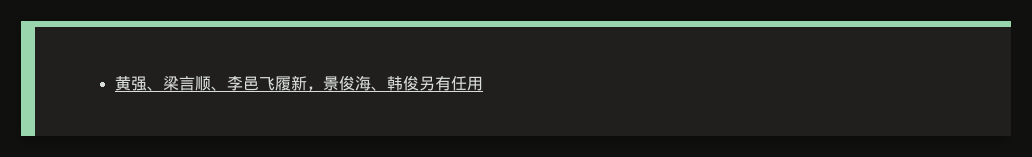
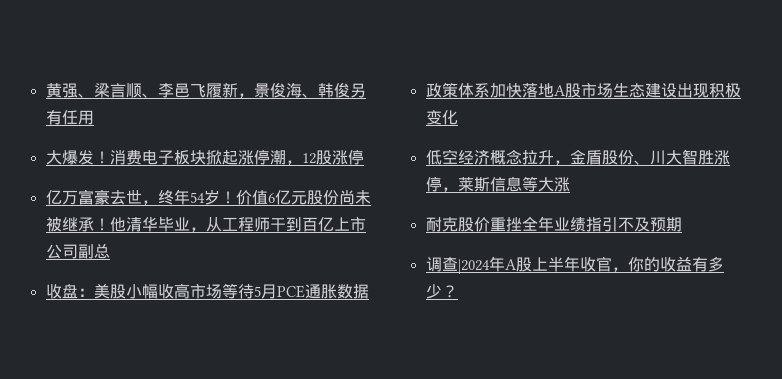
+ 大爆发！消费电子板块掀起涨停潮，12股涨停
+ 亿万富豪去世，终年54岁！价值6亿元股份尚未被继承！他清华毕业，从工程师干到百亿上市公司副总
+ 收盘：美股小幅收高市场等待5月PCE通胀数据
+ 政策体系加快落地A股市场生态建设出现积极变化
+ 低空经济概念拉升，金盾股份、川大智胜涨停，莱斯信息等大涨
+ 耐克股价重挫全年业绩指引不及预期
+ 调查|2024年A股上半年收官，你的收益有多少？

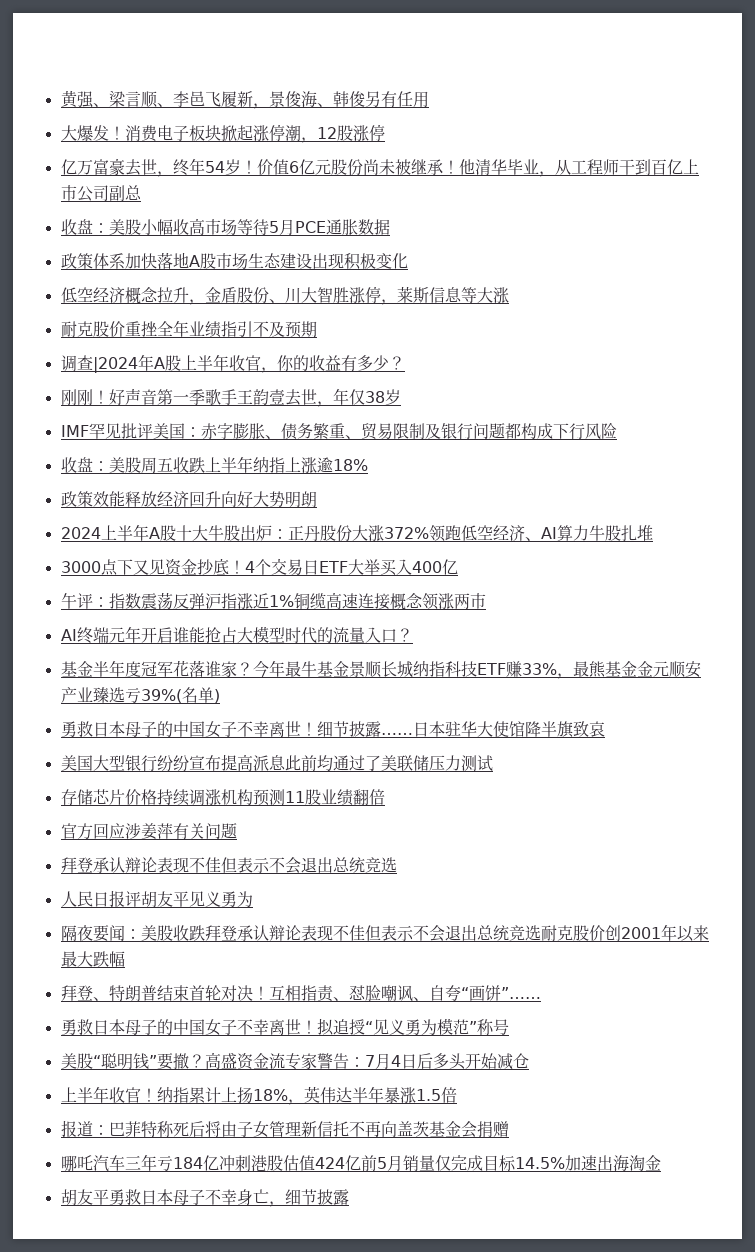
+ 刚刚！好声音第一季歌手王韵壹去世，年仅38岁
+ IMF罕见批评美国：赤字膨胀、债务繁重、贸易限制及银行问题都构成下行风险
+ 收盘：美股周五收跌上半年纳指上涨逾18%
+ 政策效能释放经济回升向好大势明朗
+ 2024上半年A股十大牛股出炉：正丹股份大涨372%领跑低空经济、AI算力牛股扎堆
+ 3000点下又见资金抄底！4个交易日ETF大举买入400亿
+ 午评：指数震荡反弹沪指涨近1%铜缆高速连接概念领涨两市
+ AI终端元年开启谁能抢占大模型时代的流量入口？
+ 基金半年度冠军花落谁家？今年最牛基金景顺长城纳指科技ETF赚33%，最熊基金金元顺安产业臻选亏39%(名单)
+ 勇救日本母子的中国女子不幸离世！细节披露……日本驻华大使馆降半旗致哀
+ 美国大型银行纷纷宣布提高派息此前均通过了美联储压力测试
+ 存储芯片价格持续调涨机构预测11股业绩翻倍
+ 官方回应涉姜萍有关问题
+ 拜登承认辩论表现不佳但表示不会退出总统竞选
+ 人民日报评胡友平见义勇为
+ 隔夜要闻：美股收跌拜登承认辩论表现不佳但表示不会退出总统竞选耐克股价创2001年以来最大跌幅
+ 拜登、特朗普结束首轮对决！互相指责、怼脸嘲讽、自夸“画饼”……
+ 勇救日本母子的中国女子不幸离世！拟追授“见义勇为模范”称号
+ 美股“聪明钱”要撤？高盛资金流专家警告：7月4日后多头开始减仓
+ 上半年收官！纳指累计上扬18%，英伟达半年暴涨1.5倍
+ 报道：巴菲特称死后将由子女管理新信托不再向盖茨基金会捐赠
+ 哪吒汽车三年亏184亿冲刺港股估值424亿前5月销量仅完成目标14.5%加速出海淘金
+ 胡友平勇救日本母子不幸身亡，细节披露

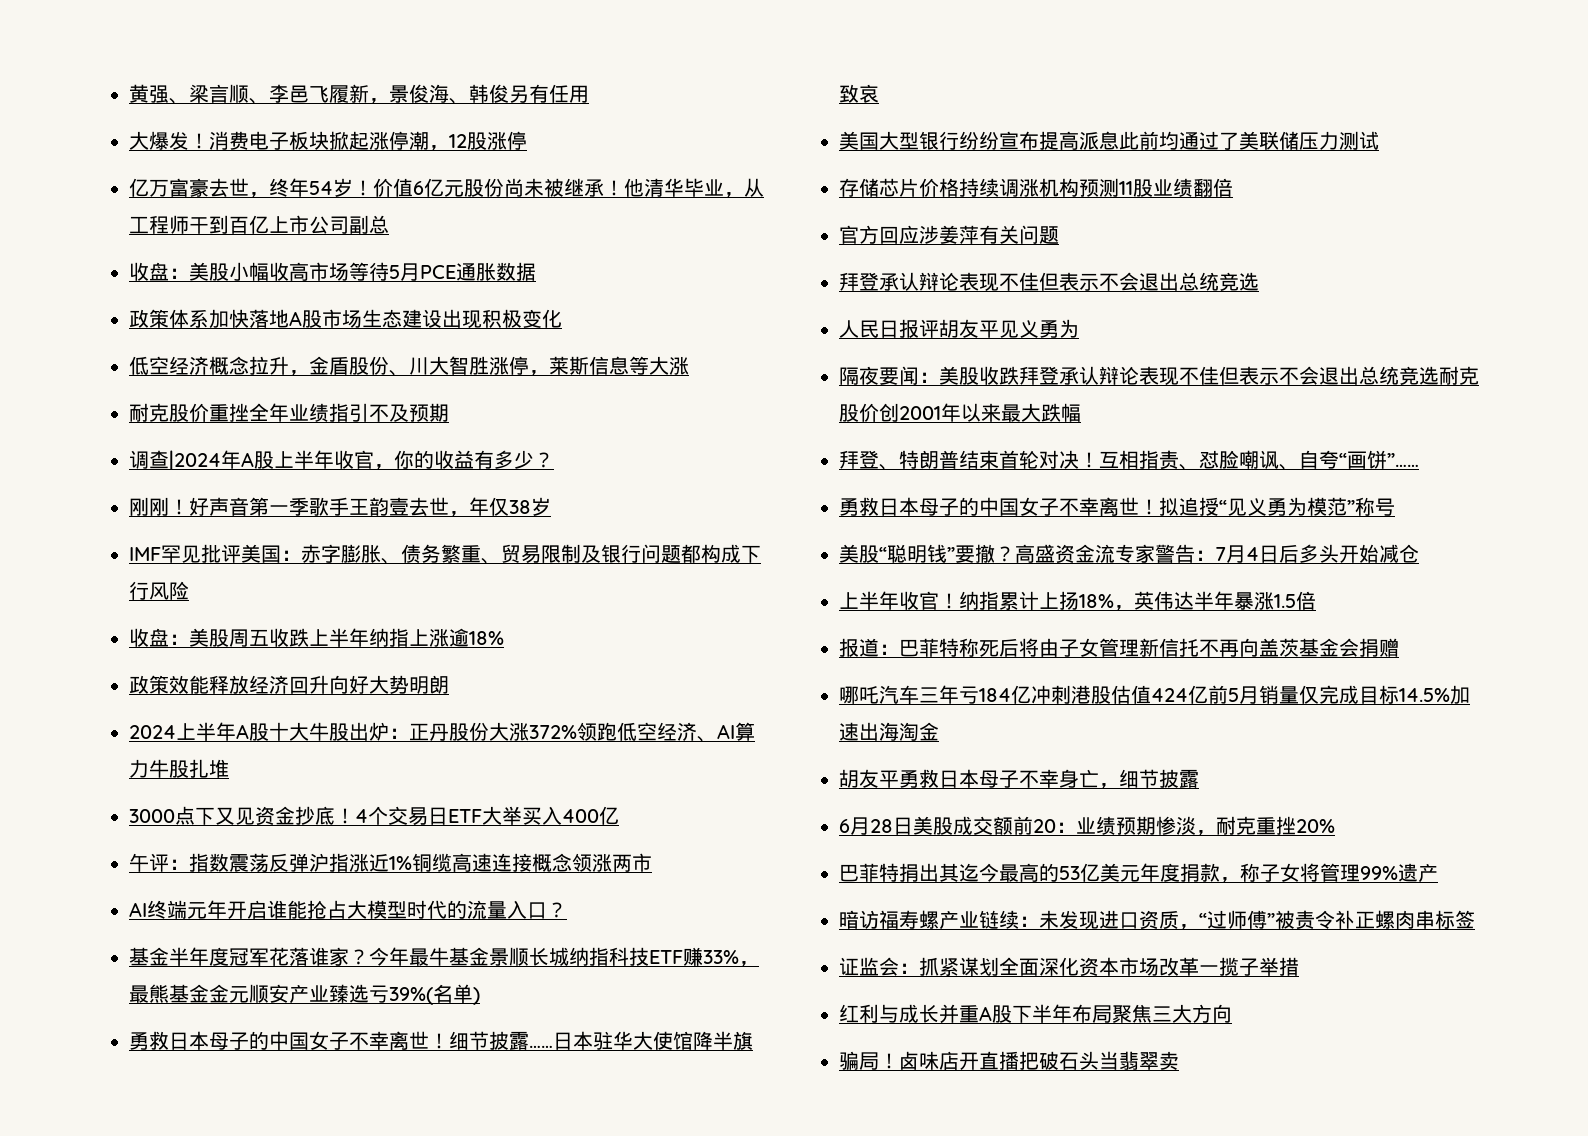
+ 6月28日美股成交额前20：业绩预期惨淡，耐克重挫20%
+ 巴菲特捐出其迄今最高的53亿美元年度捐款，称子女将管理99%遗产
+ 暗访福寿螺产业链续：未发现进口资质，“过师傅”被责令补正螺肉串标签
+ 证监会：抓紧谋划全面深化资本市场改革一揽子举措
+ 红利与成长并重A股下半年布局聚焦三大方向
+ 骗局！卤味店开直播把破石头当翡翠卖

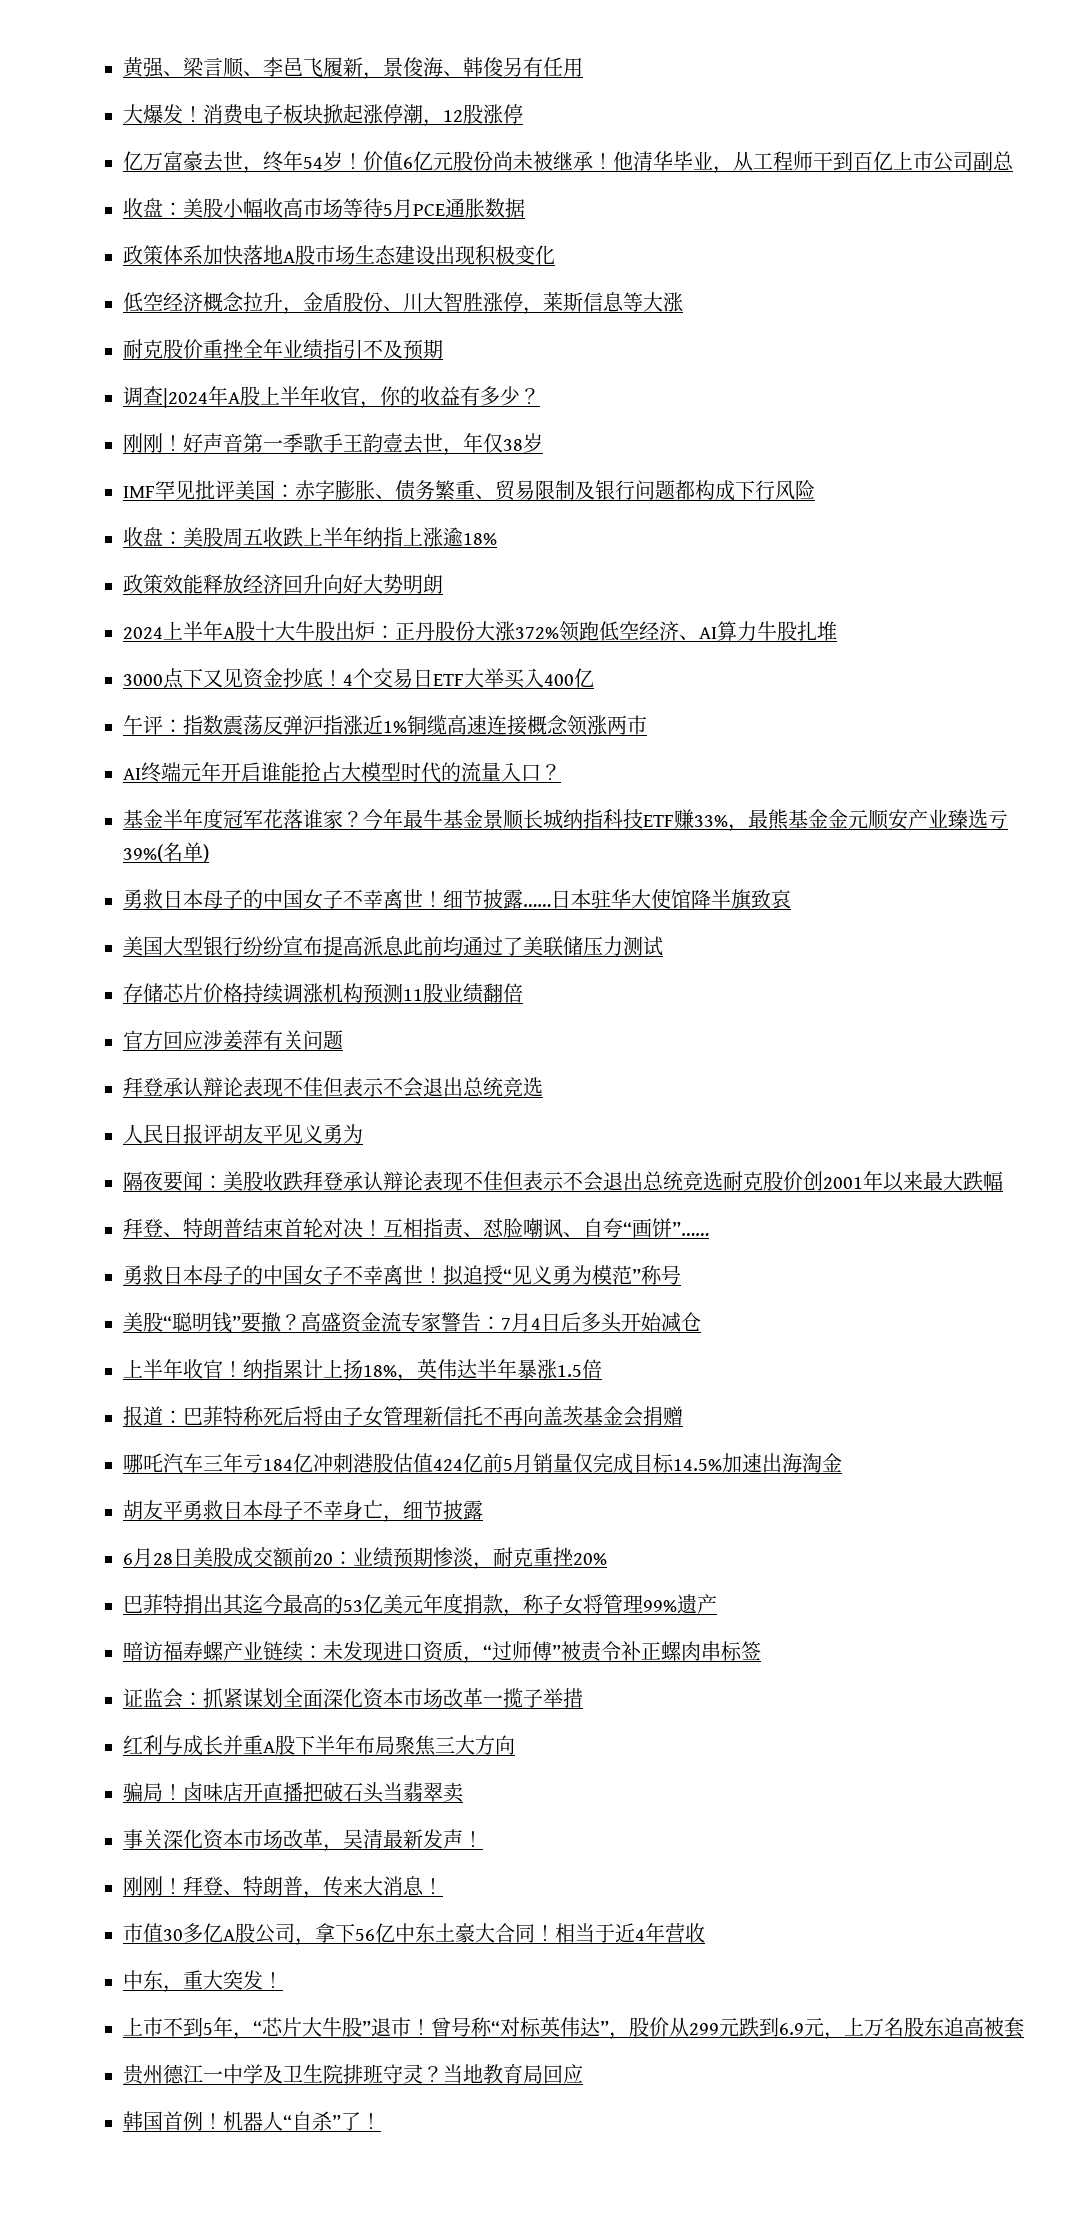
+ 事关深化资本市场改革，吴清最新发声！
+ 刚刚！拜登、特朗普，传来大消息！
+ 市值30多亿A股公司，拿下56亿中东土豪大合同！相当于近4年营收
+ 中东，重大突发！
+ 上市不到5年，“芯片大牛股”退市！曾号称“对标英伟达”，股价从299元跌到6.9元，上万名股东追高被套
+ 贵州德江一中学及卫生院排班守灵？当地教育局回应
+ 韩国首例！机器人“自杀”了！

